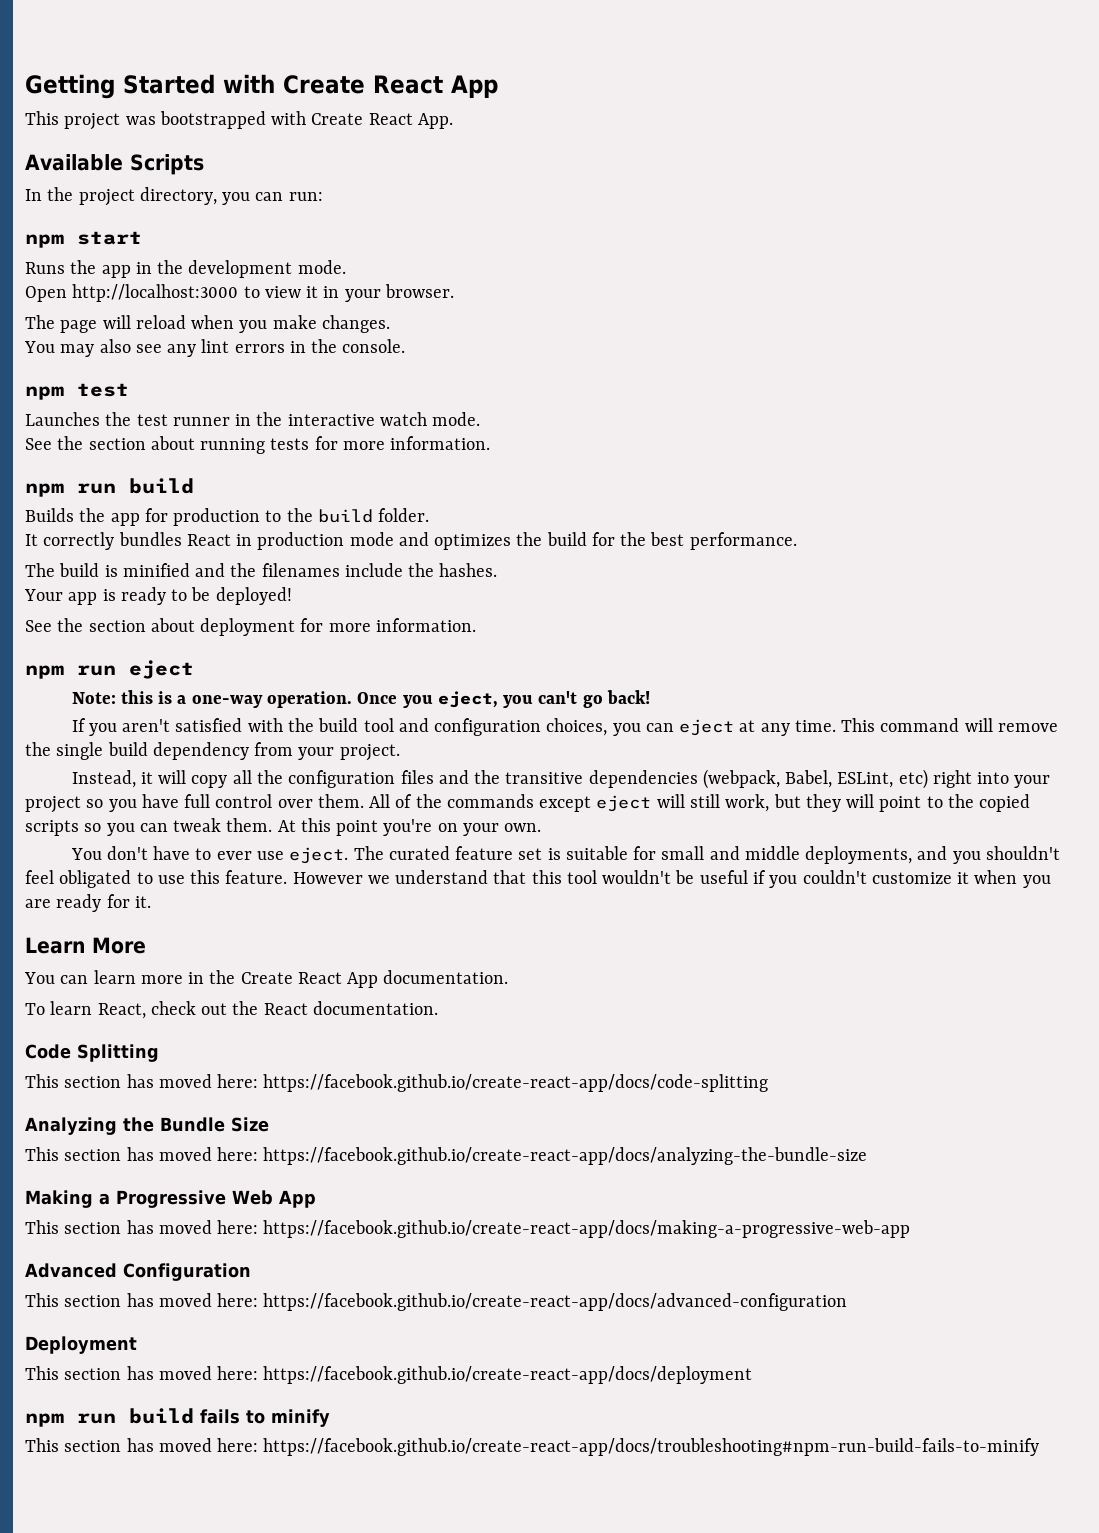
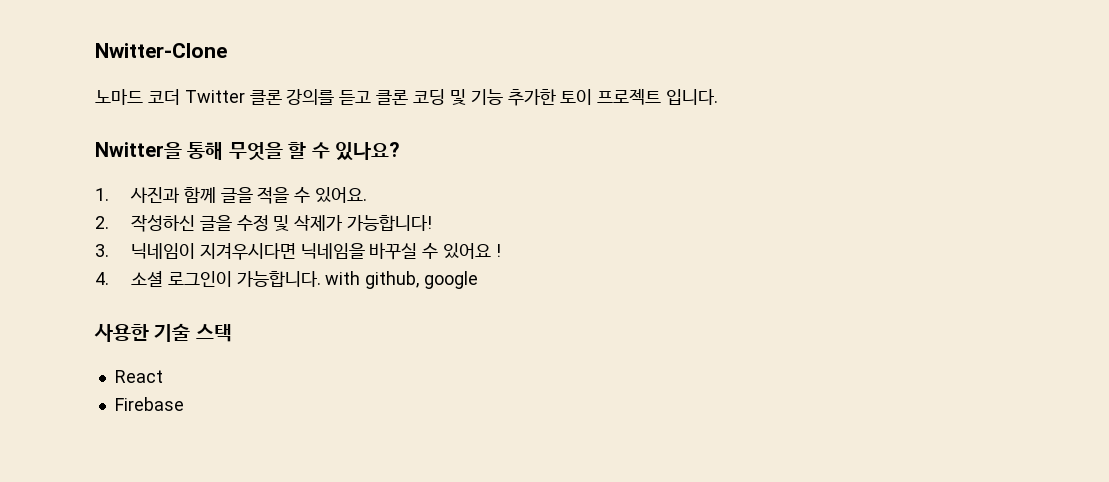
- Getting Started with Create React App
- This project was bootstrapped with Create React App.
- Available Scripts
- In the project directory, you can run:
- npm start
- Runs the app in the development mode.
- Open http://localhost:3000 to view it in your browser.
- The page will reload when you make changes.
- You may also see any lint errors in the console.
- npm test
- Launches the test runner in the interactive watch mode.
- See the section about running tests for more information.
- npm run build
- Builds the app for production to the build folder.
- It correctly bundles React in production mode and optimizes the build for the best performance.
- The build is minified and the filenames include the hashes.
- Your app is ready to be deployed!
- See the section about deployment for more information.
- npm run eject
- Note: this is a one-way operation. Once you eject, you can't go back!
- If you aren't satisfied with the build tool and configuration choices, you can eject at any time. This command will remove the single build dependency from your project.
- Instead, it will copy all the configuration files and the transitive dependencies (webpack, Babel, ESLint, etc) right into your project so you have full control over them. All of the commands except eject will still work, but they will point to the copied scripts so you can tweak them. At this point you're on your own.
- You don't have to ever use eject. The curated feature set is suitable for small and middle deployments, and you shouldn't feel obligated to use this feature. However we understand that this tool wouldn't be useful if you couldn't customize it when you are ready for it.
- Learn More
- You can learn more in the Create React App documentation.
- To learn React, check out the React documentation.
- Code Splitting
- This section has moved here: https://facebook.github.io/create-react-app/docs/code-splitting
- Analyzing the Bundle Size
- This section has moved here: https://facebook.github.io/create-react-app/docs/analyzing-the-bundle-size
- Making a Progressive Web App
- This section has moved here: https://facebook.github.io/create-react-app/docs/making-a-progressive-web-app
- Advanced Configuration
- This section has moved here: https://facebook.github.io/create-react-app/docs/advanced-configuration
- Deployment
- This section has moved here: https://facebook.github.io/create-react-app/docs/deployment
- npm run build fails to minify
- This section has moved here: https://facebook.github.io/create-react-app/docs/troubleshooting#npm-run-build-fails-to-minify
+ Nwitter-Clone
+ 노마드 코더 Twitter 클론 강의를 듣고 클론 코딩 및 기능 추가한 토이 프로젝트 입니다.
+ Nwitter을 통해 무엇을 할 수 있나요?
+ 1. 사진과 함께 글을 적을 수 있어요.
+ 2. 작성하신 글을 수정 및 삭제가 가능합니다!
+ 3. 닉네임이 지겨우시다면 닉네임을 바꾸실 수 있어요 !
+ 4. 소셜 로그인이 가능합니다. with github, google
+ 사용한 기술 스택
+ React
+ Firebase

